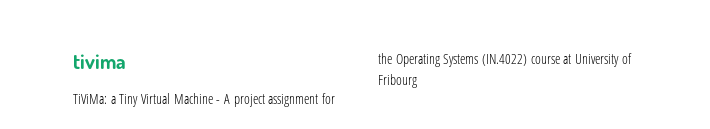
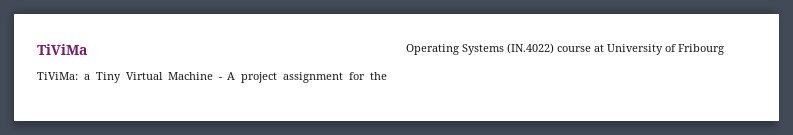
- tivima
+ TiViMa

